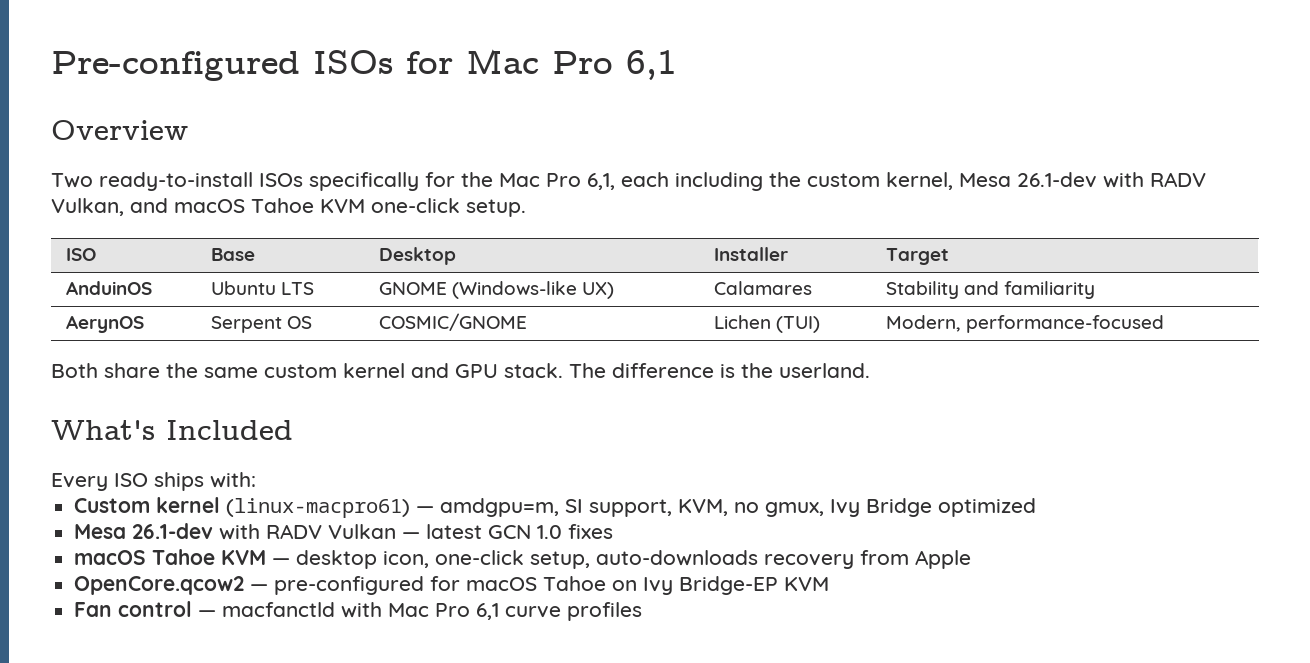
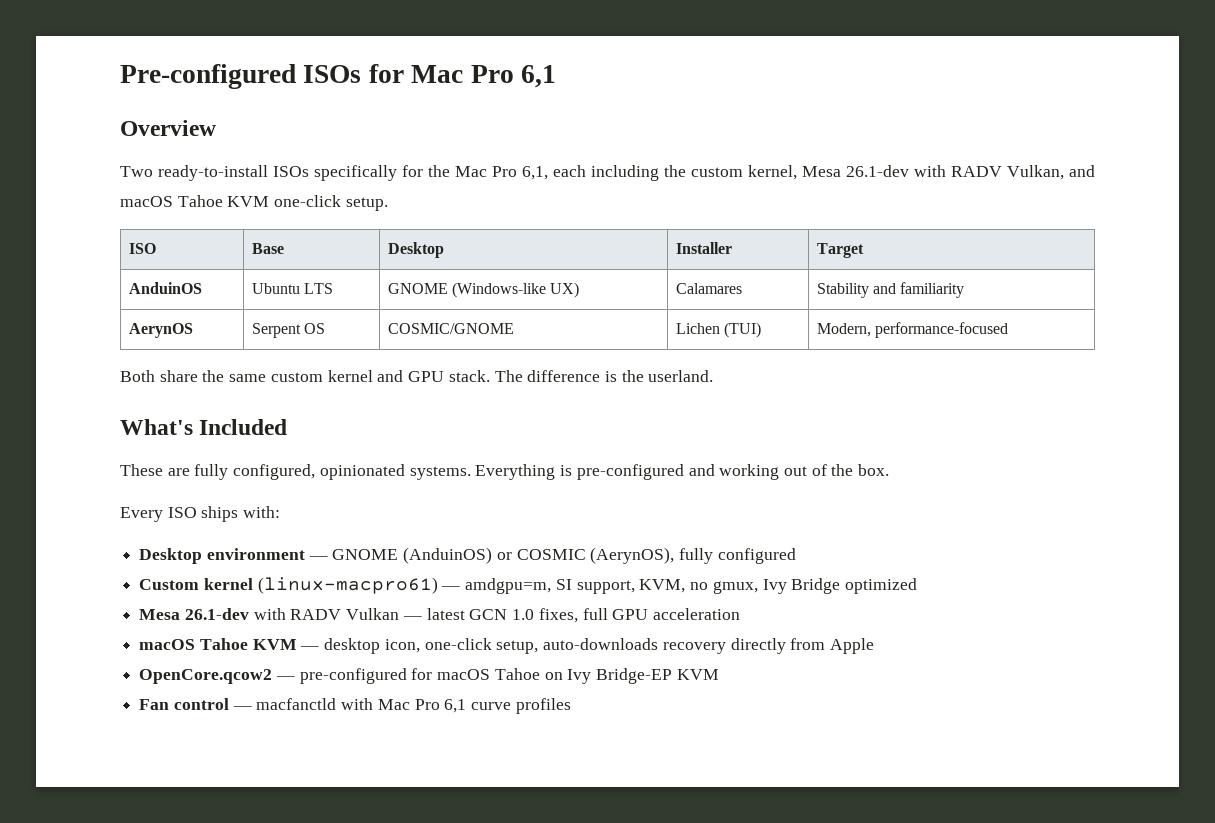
+ These are fully configured, opinionated systems. Everything is pre-configured and working out of the box.
  Every ISO ships with:
+ Desktop environment — GNOME (AnduinOS) or COSMIC (AerynOS), fully configured
- Mesa 26.1-dev with RADV Vulkan — latest GCN 1.0 fixes
+ Mesa 26.1-dev with RADV Vulkan — latest GCN 1.0 fixes, full GPU acceleration
- macOS Tahoe KVM — desktop icon, one-click setup, auto-downloads recovery from Apple
+ macOS Tahoe KVM — desktop icon, one-click setup, auto-downloads recovery directly from Apple

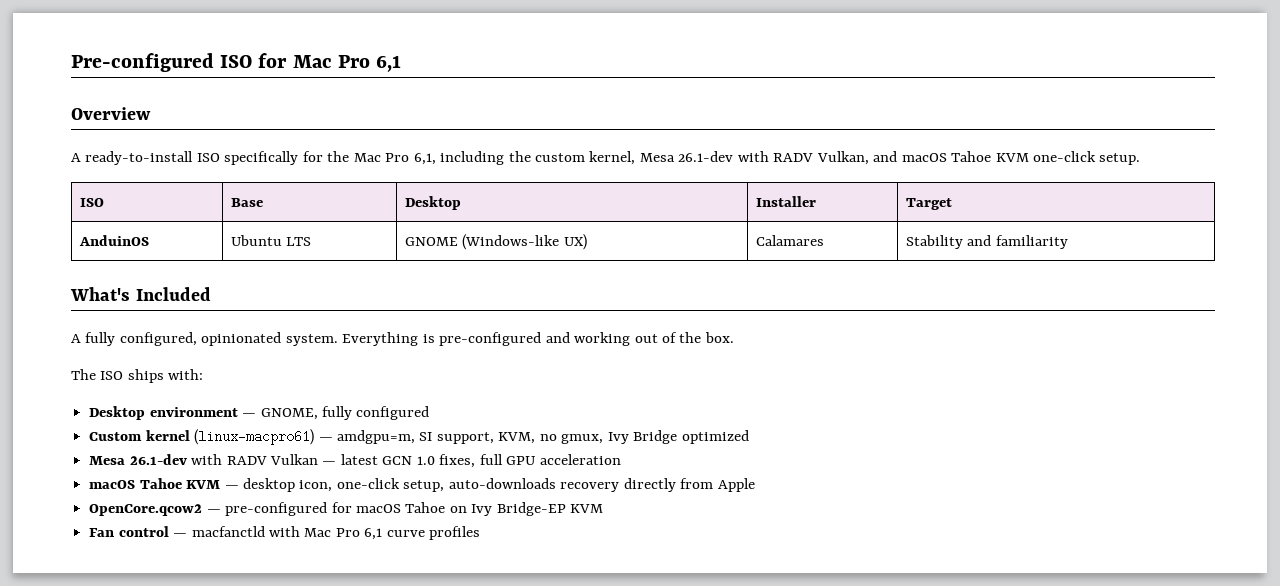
- Pre-configured ISOs for Mac Pro 6,1
+ Pre-configured ISO for Mac Pro 6,1
- Two ready-to-install ISOs specifically for the Mac Pro 6,1, each including the custom kernel, Mesa 26.1-dev with RADV Vulkan, and macOS Tahoe KVM one-click setup.
+ A ready-to-install ISO specifically for the Mac Pro 6,1, including the custom kernel, Mesa 26.1-dev with RADV Vulkan, and macOS Tahoe KVM one-click setup.
- AerynOS | Serpent OS | COSMIC/GNOME | Lichen (TUI) | Modern, performance-focused
- Both share the same custom kernel and GPU stack. The difference is the userland.
- These are fully configured, opinionated systems.
+ A fully configured, opinionated system.
- Every ISO ships with:
+ The ISO ships with:
- Desktop environment — GNOME (AnduinOS) or COSMIC (AerynOS), fully configured
+ Desktop environment — GNOME, fully configured

